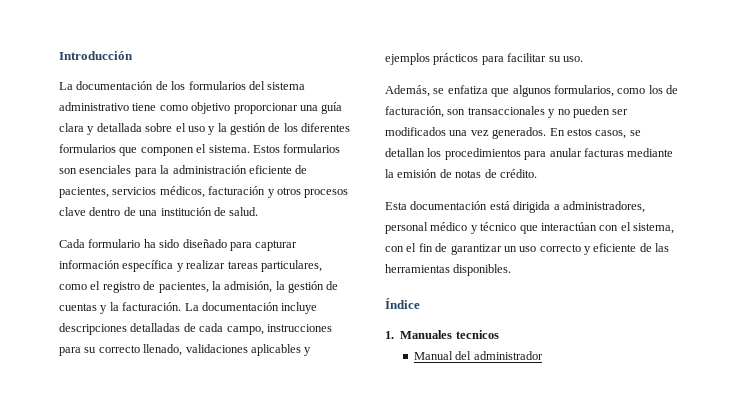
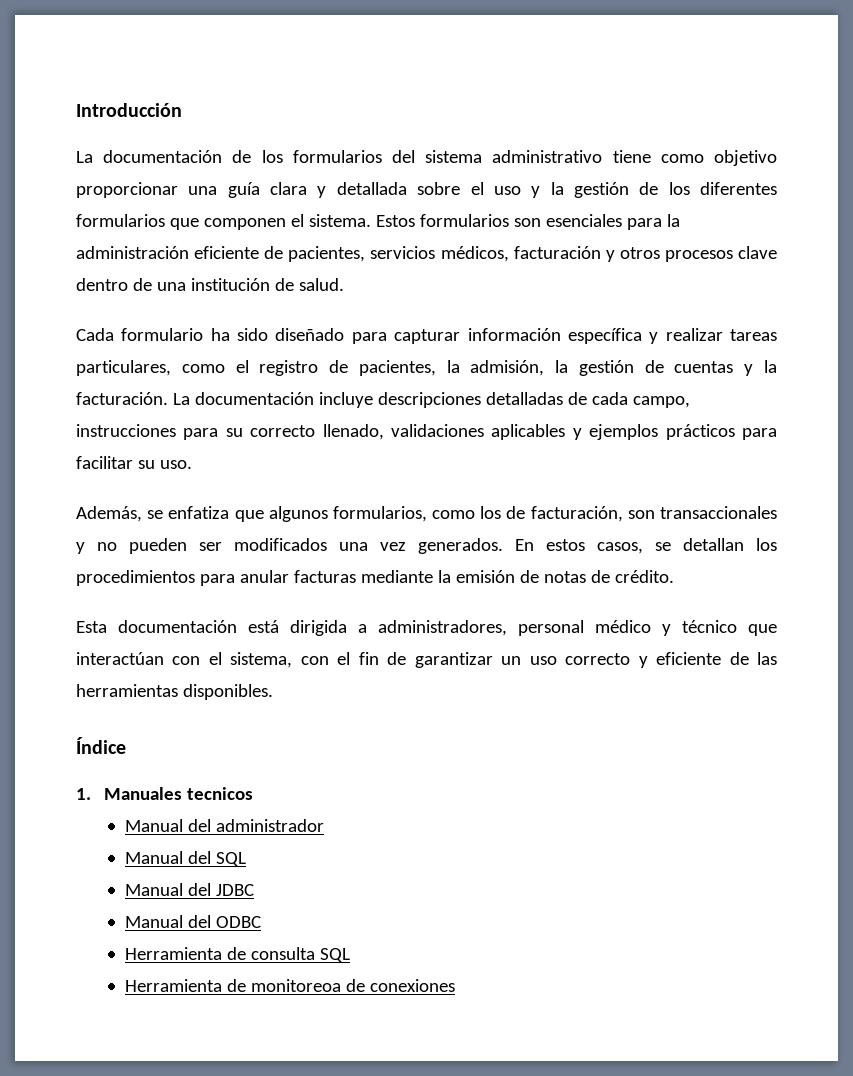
+ Manual del SQL
+ Manual del JDBC
+ Manual del ODBC
+ Herramienta de consulta SQL
+ Herramienta de monitoreoa de conexiones

